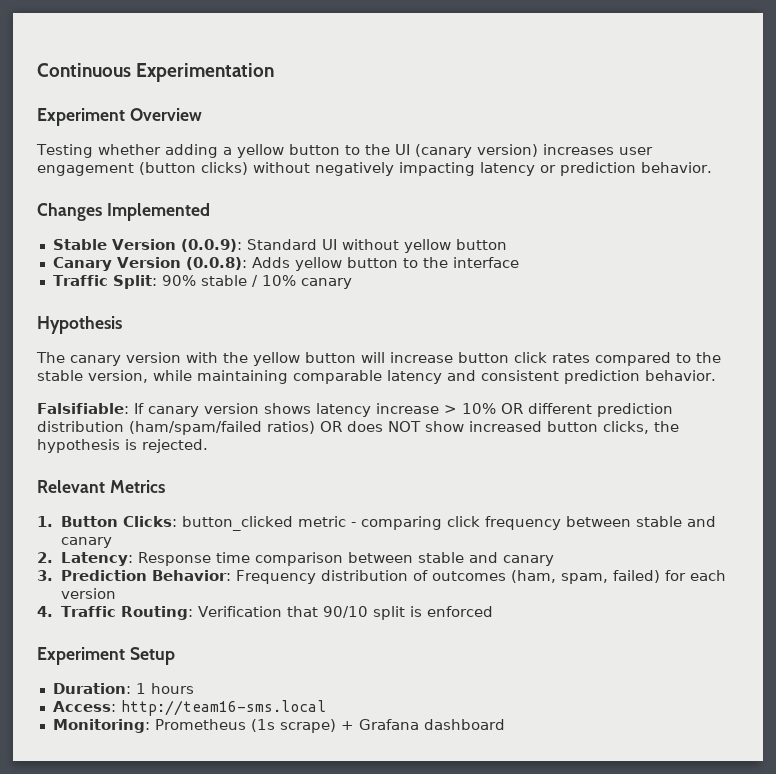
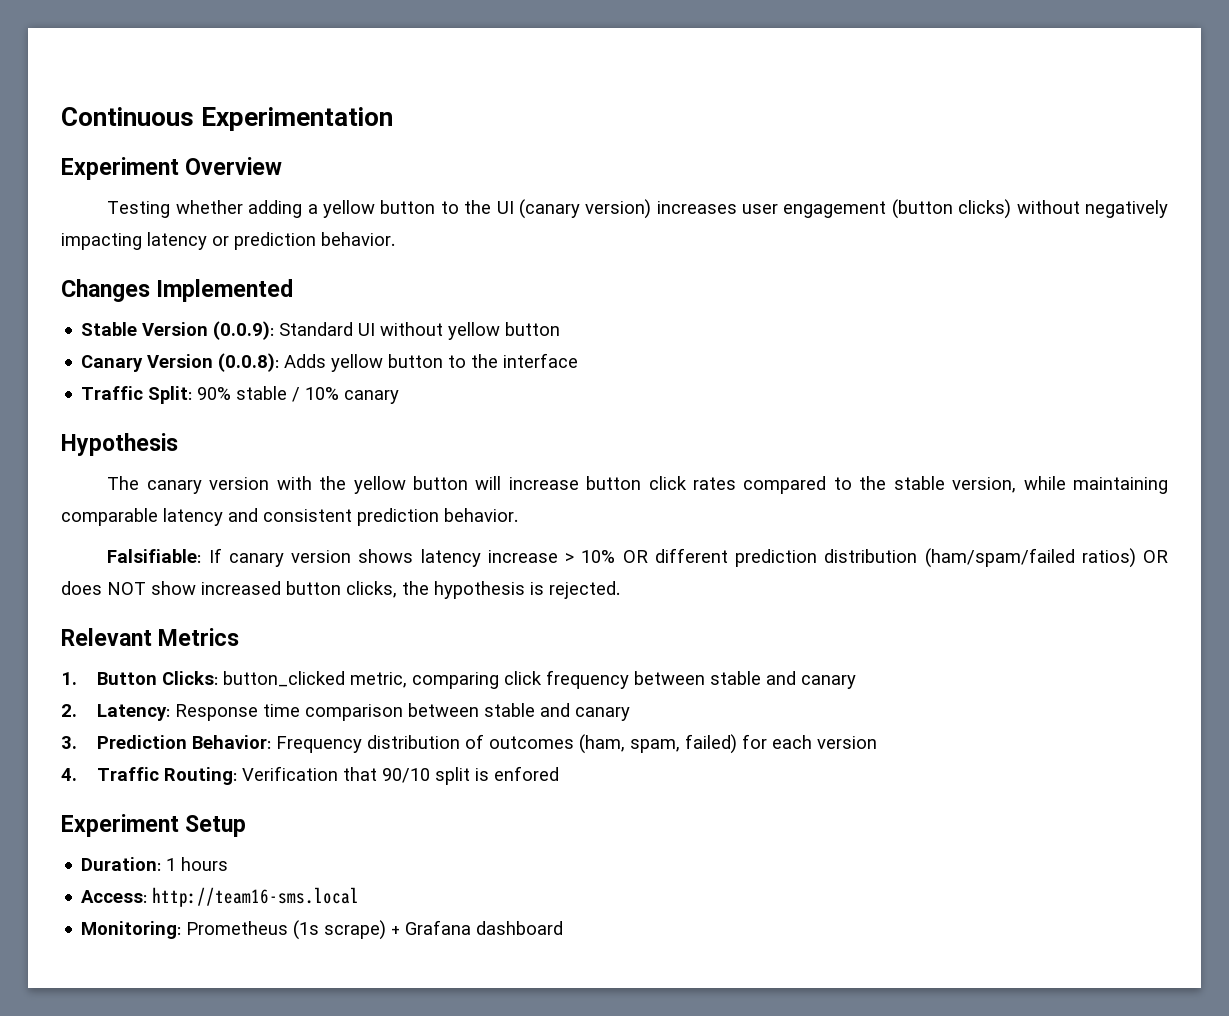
- 1. Button Clicks: button_clicked metric - comparing click frequency between stable and canary
+ 1. Button Clicks: button_clicked metric, comparing click frequency between stable and canary
- 4. Traffic Routing: Verification that 90/10 split is enforced
+ 4. Traffic Routing: Verification that 90/10 split is enfored

